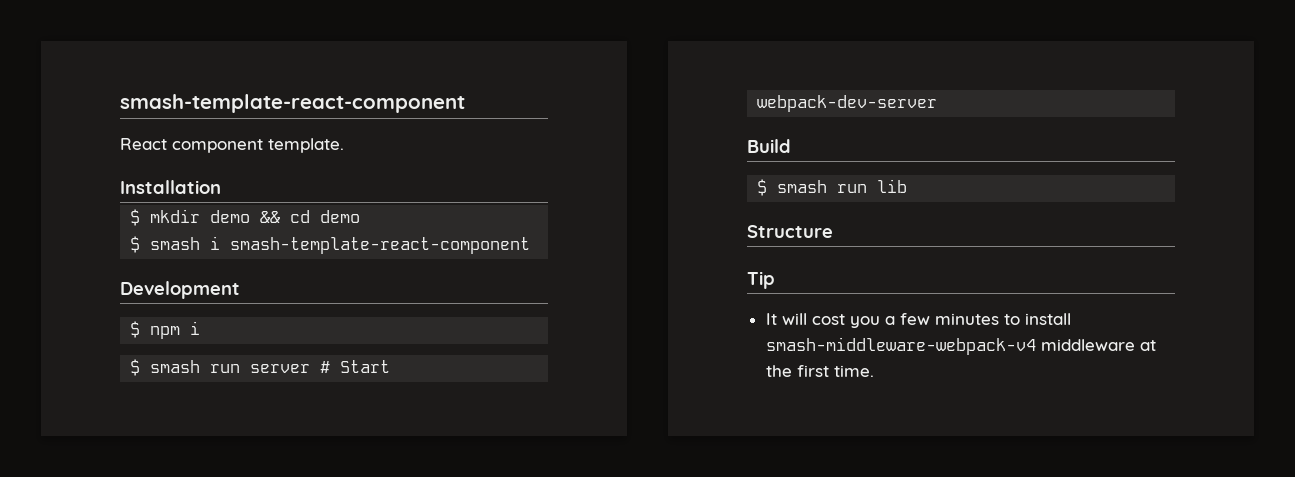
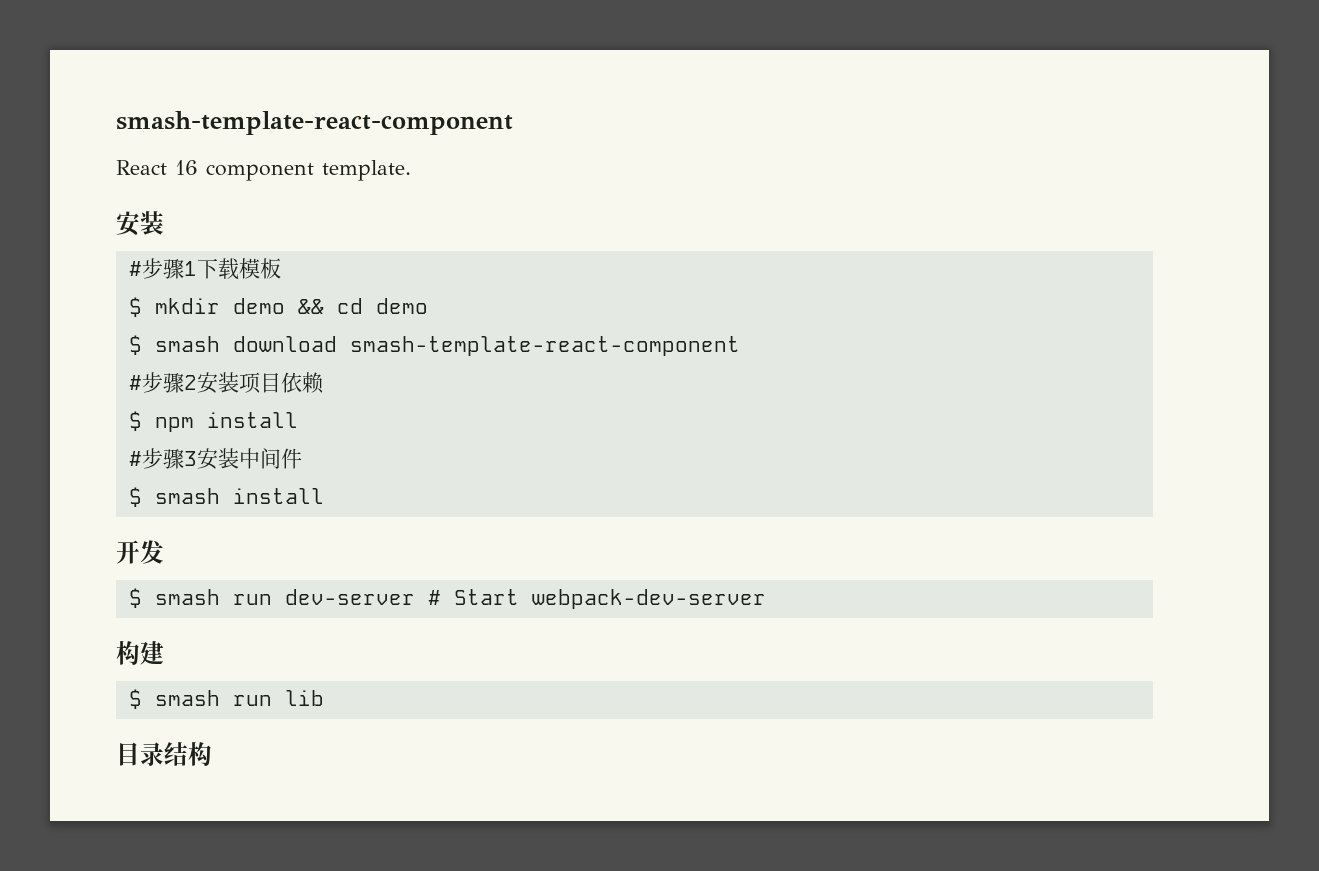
- React component template.
- Installation
+ React 16 component template.
+ 安装
+ #步骤1下载模板
- $ smash i smash-template-react-component
- Development
- $ npm i
- $ smash run server # Start webpack-dev-server
+ $ smash download smash-template-react-component
+ #步骤2安装项目依赖
+ $ npm install
+ #步骤3安装中间件
+ $ smash install
+ 开发
+ $ smash run dev-server # Start webpack-dev-server
- Build
+ 构建
- Structure
- Tip
- It will cost you a few minutes to install smash-middleware-webpack-v4 middleware at the first time.
+ 目录结构

